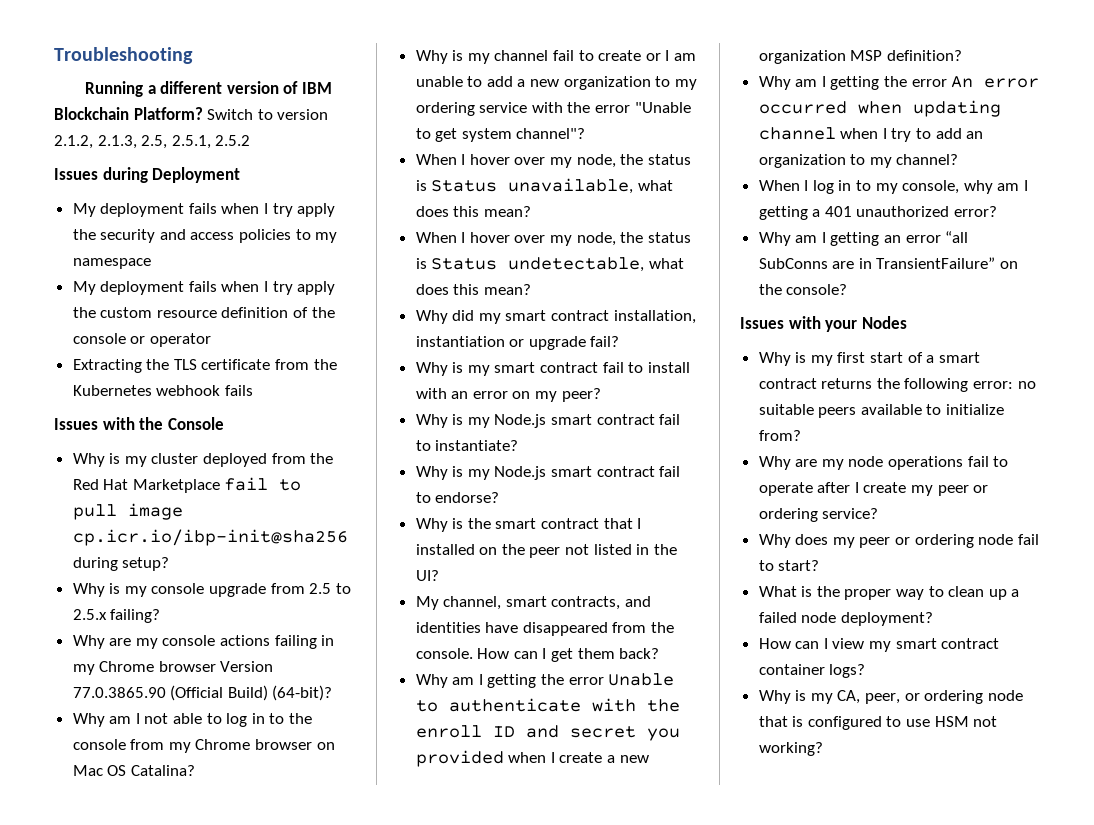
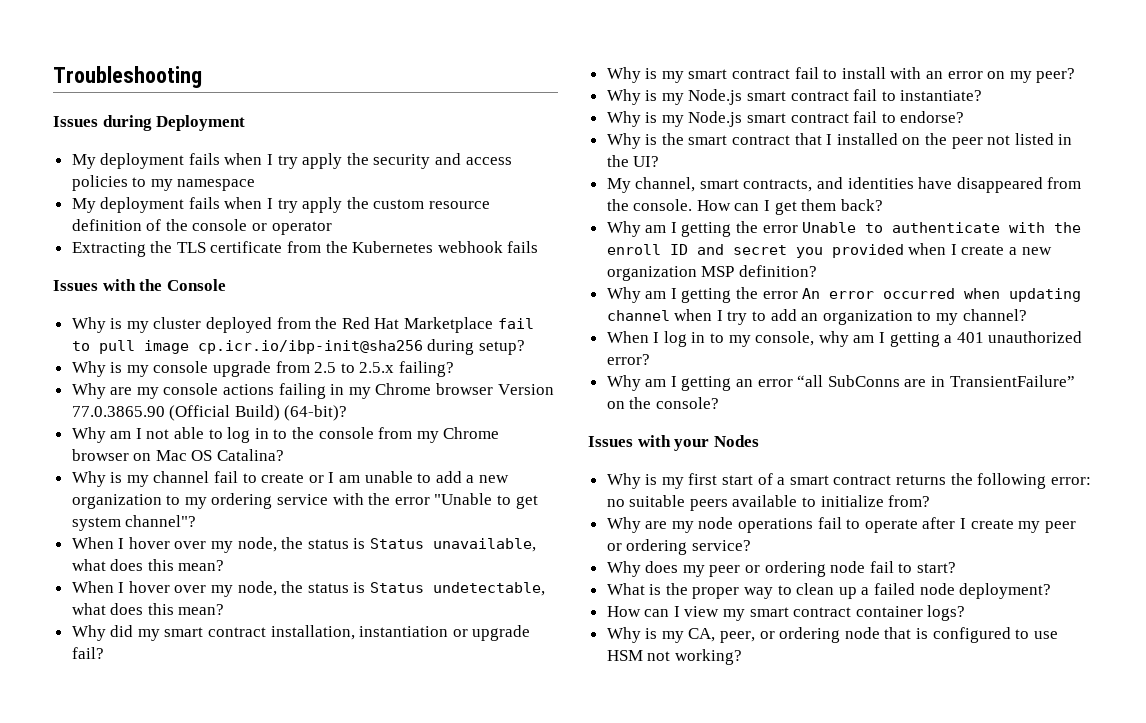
- Running a different version of IBM Blockchain Platform? Switch to version 2.1.2, 2.1.3, 2.5, 2.5.1, 2.5.2

